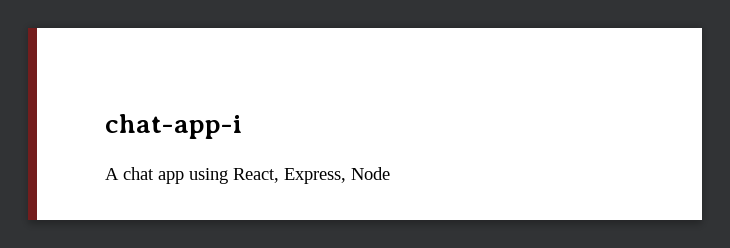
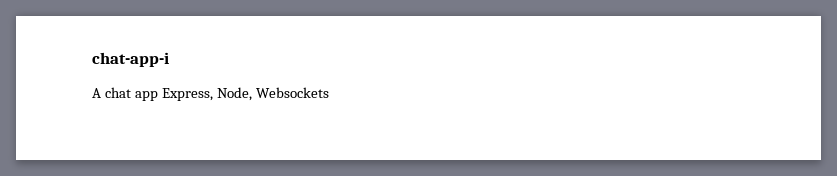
- A chat app using React, Express, Node
+ A chat app Express, Node, Websockets

